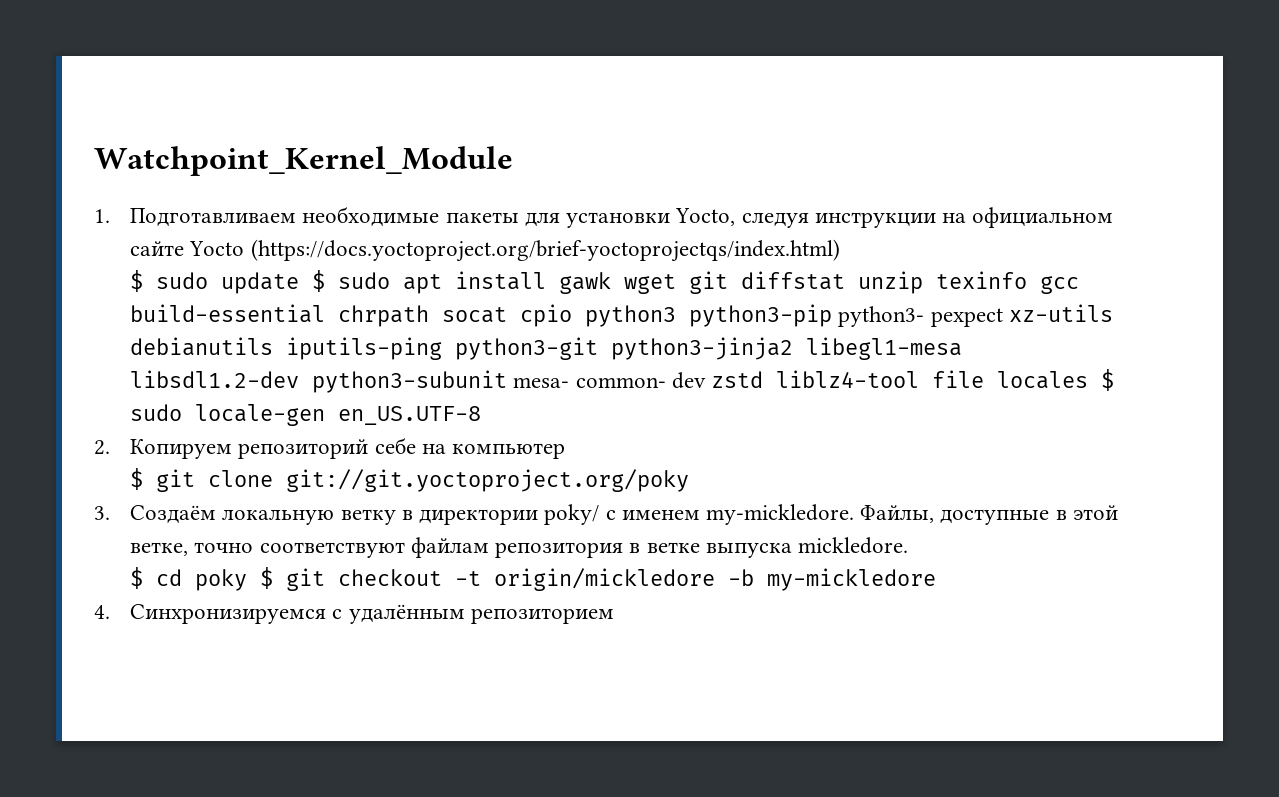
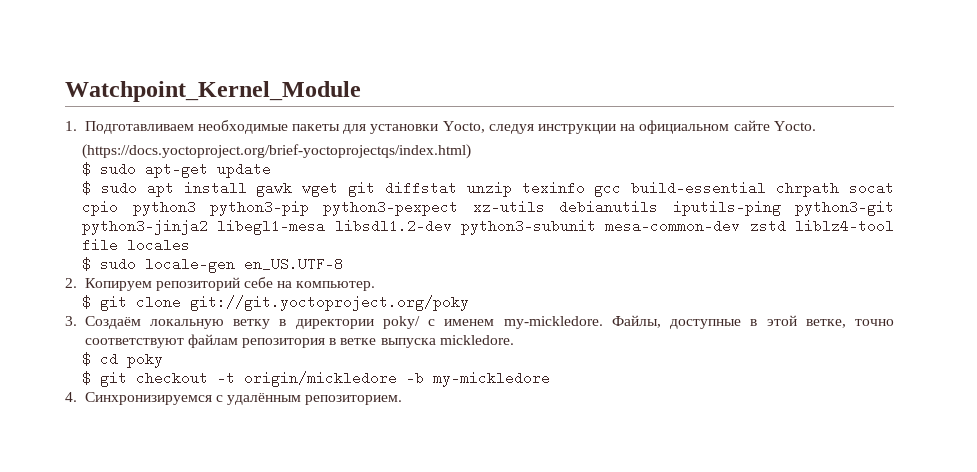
- 1. Подготавливаем необходимые пакеты для установки Yocto, следуя инструкции на официальном сайте Yocto (https://docs.yoctoproject.org/brief-yoctoprojectqs/index.html)
+ 1. Подготавливаем необходимые пакеты для установки Yocto, следуя инструкции на официальном сайте Yocto.
+ (https://docs.yoctoproject.org/brief-yoctoprojectqs/index.html)
- $ sudo update $ sudo apt install gawk wget git diffstat unzip texinfo gcc build-essential chrpath socat cpio python3 python3-pip python3- pexpect xz-utils debianutils iputils-ping python3-git python3-jinja2 libegl1-mesa libsdl1.2-dev python3-subunit mesa- common- dev zstd liblz4-tool file locales $ sudo locale-gen en_US.UTF-8
+ $ sudo apt-get update
+ $ sudo apt install gawk wget git diffstat unzip texinfo gcc build-essential chrpath socat cpio python3 python3-pip python3-pexpect xz-utils debianutils iputils-ping python3-git python3-jinja2 libegl1-mesa libsdl1.2-dev python3-subunit mesa-common-dev zstd liblz4-tool file locales
+ $ sudo locale-gen en_US.UTF-8
- 2. Копируем репозиторий себе на компьютер
+ 2. Копируем репозиторий себе на компьютер.
- $ cd poky $ git checkout -t origin/mickledore -b my-mickledore
+ $ cd poky
+ $ git checkout -t origin/mickledore -b my-mickledore
- 4. Синхронизируемся с удалённым репозиторием
+ 4. Синхронизируемся с удалённым репозиторием.

